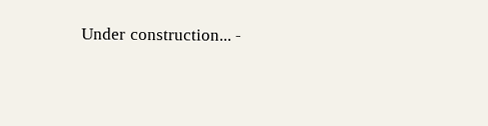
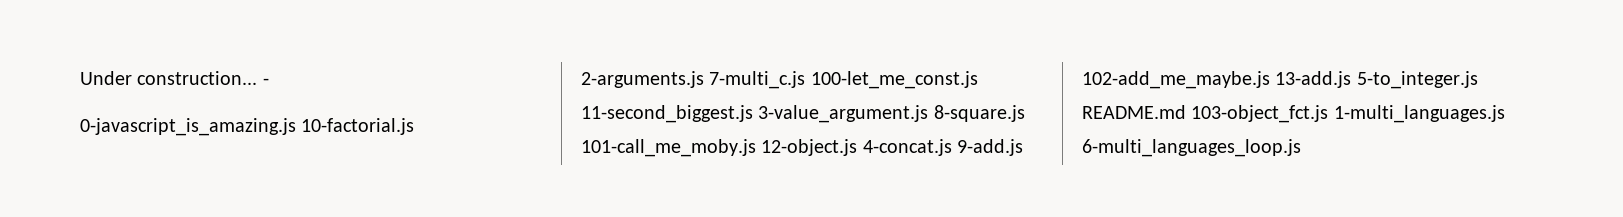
+ 0-javascript_is_amazing.js 10-factorial.js 2-arguments.js 7-multi_c.js 100-let_me_const.js 11-second_biggest.js 3-value_argument.js 8-square.js 101-call_me_moby.js 12-object.js 4-concat.js 9-add.js 102-add_me_maybe.js 13-add.js 5-to_integer.js README.md 103-object_fct.js 1-multi_languages.js 6-multi_languages_loop.js

